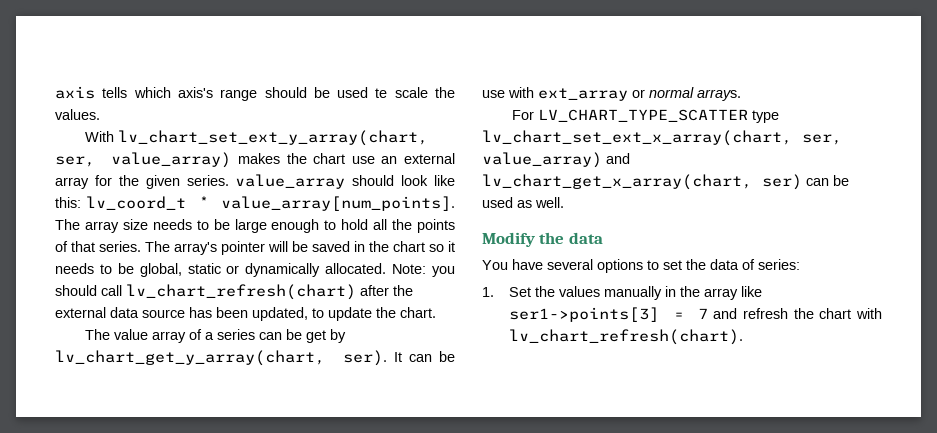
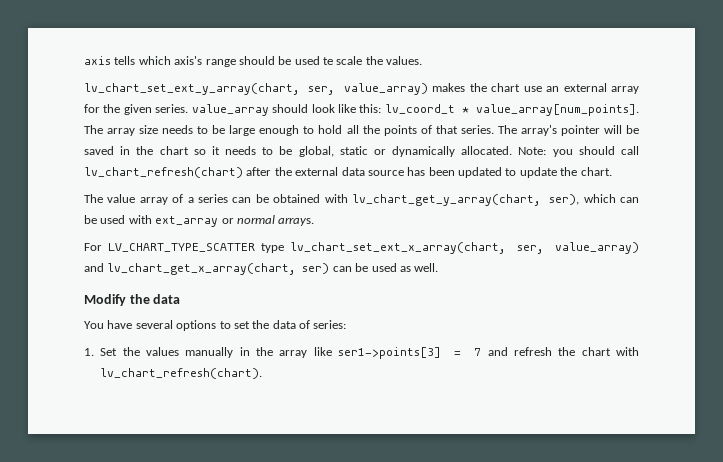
- With lv_chart_set_ext_y_array(chart, ser, value_array) makes the chart use an external array for the given series. value_array should look like this: lv_coord_t * value_array[num_points].
+ lv_chart_set_ext_y_array(chart, ser, value_array) makes the chart use an external array for the given series. value_array should look like this: lv_coord_t * value_array[num_points].
- Note: you should call lv_chart_refresh(chart) after the external data source has been updated, to update the chart.
+ Note: you should call lv_chart_refresh(chart) after the external data source has been updated to update the chart.
- The value array of a series can be get by lv_chart_get_y_array(chart, ser). It can be use with ext_array or normal arrays.
+ The value array of a series can be obtained with lv_chart_get_y_array(chart, ser), which can be used with ext_array or normal arrays.

